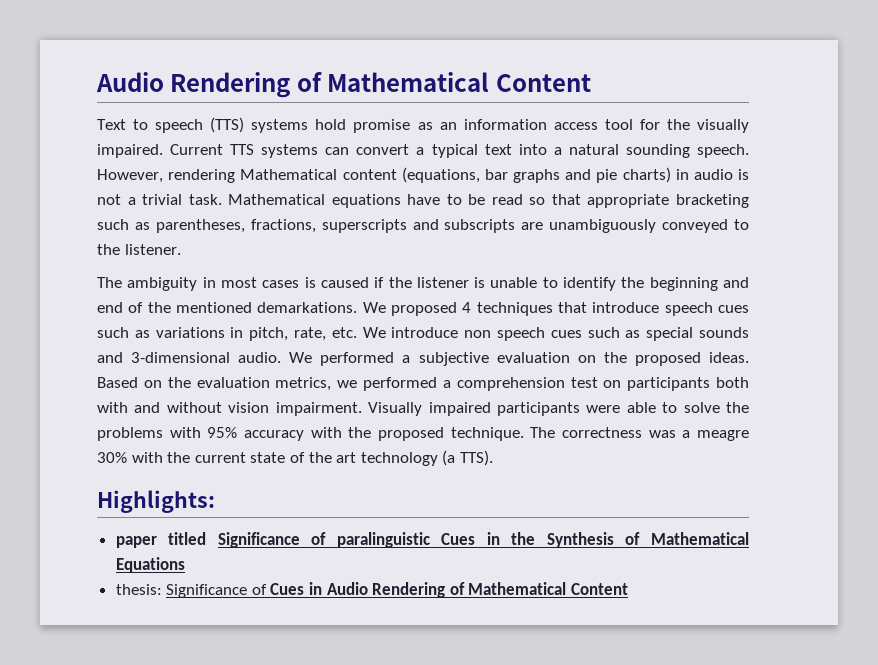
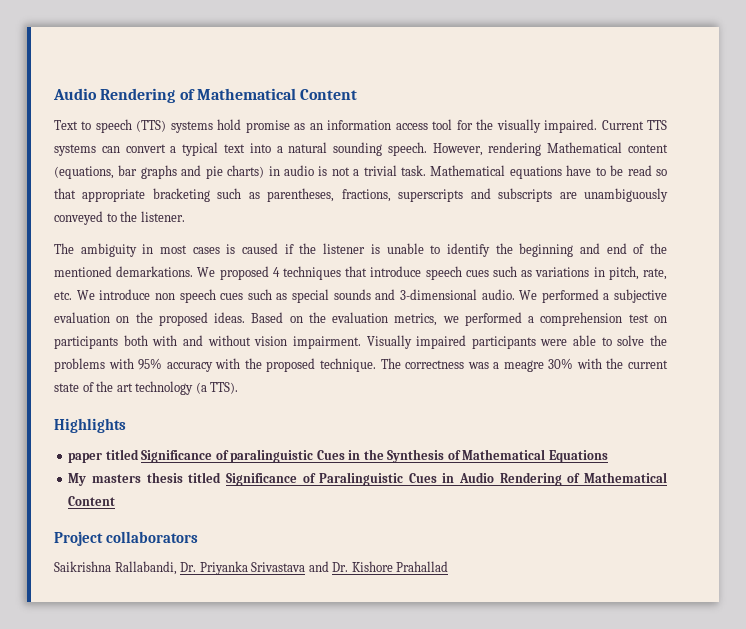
- Highlights:
+ Highlights
- thesis: Significance of Cues in Audio Rendering of Mathematical Content
+ My masters thesis titled Significance of Paralinguistic Cues in Audio Rendering of Mathematical Content
+ Project collaborators
+ Saikrishna Rallabandi, Dr. Priyanka Srivastava and Dr. Kishore Prahallad

